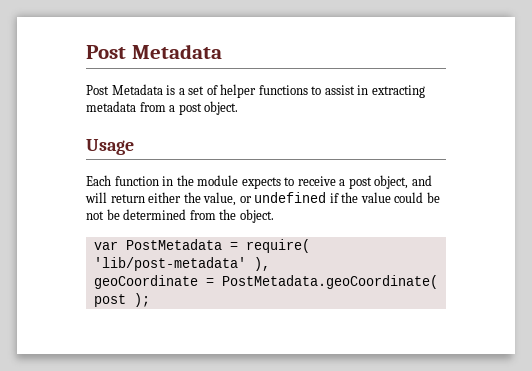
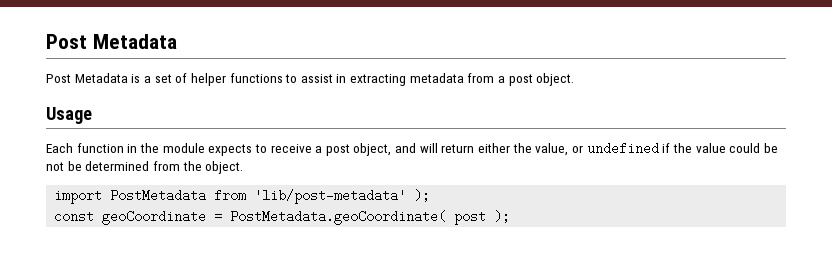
- var PostMetadata = require( 'lib/post-metadata' ),
- geoCoordinate = PostMetadata.geoCoordinate( post );
+ import PostMetadata from 'lib/post-metadata' );
+ const geoCoordinate = PostMetadata.geoCoordinate( post );

